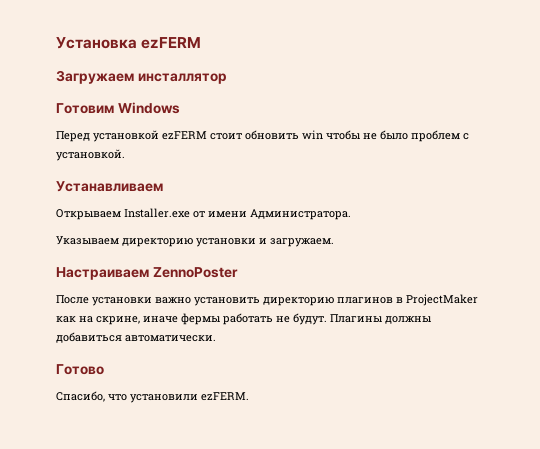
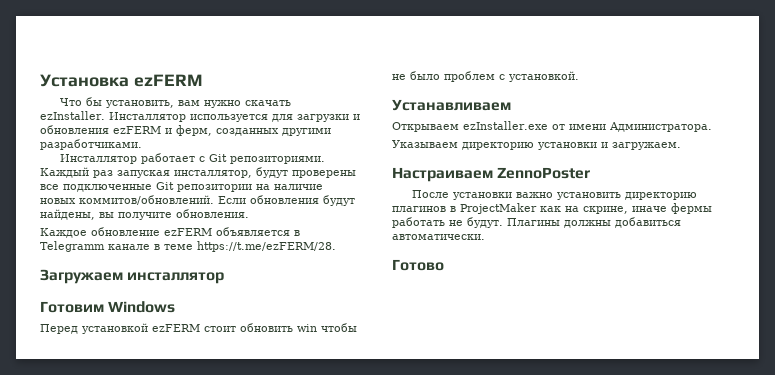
+ Что бы установить, вам нужно скачать ezInstaller. Инсталлятор используется для загрузки и обновления ezFERM и ферм, созданных другими разработчиками.
+ Инсталлятор работает с Git репозиториями. Каждый раз запуская инсталлятор, будут проверены все подключенные Git репозитории на наличие новых коммитов/обновлений. Если обновления будут найдены, вы получите обновления.
+ Каждое обновление ezFERM объявляется в Telegramm канале в теме https://t.me/ezFERM/28.
- Открываем Installer.exe от имени Администратора.
+ Открываем ezInstaller.exe от имени Администратора.
- Спасибо, что установили ezFERM.

